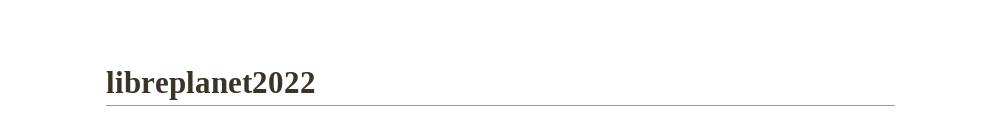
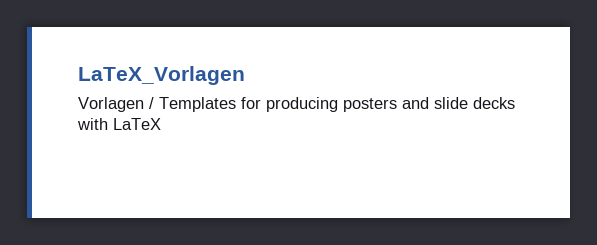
- libreplanet2022
+ LaTeX_Vorlagen
+ Vorlagen / Templates for producing posters and slide decks with LaTeX

